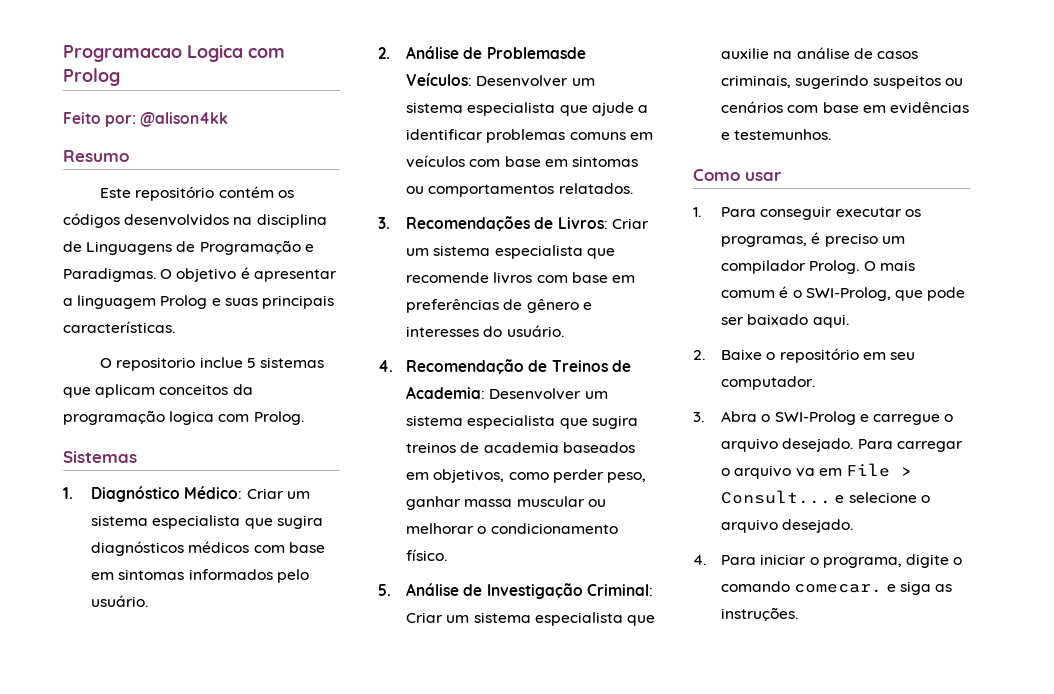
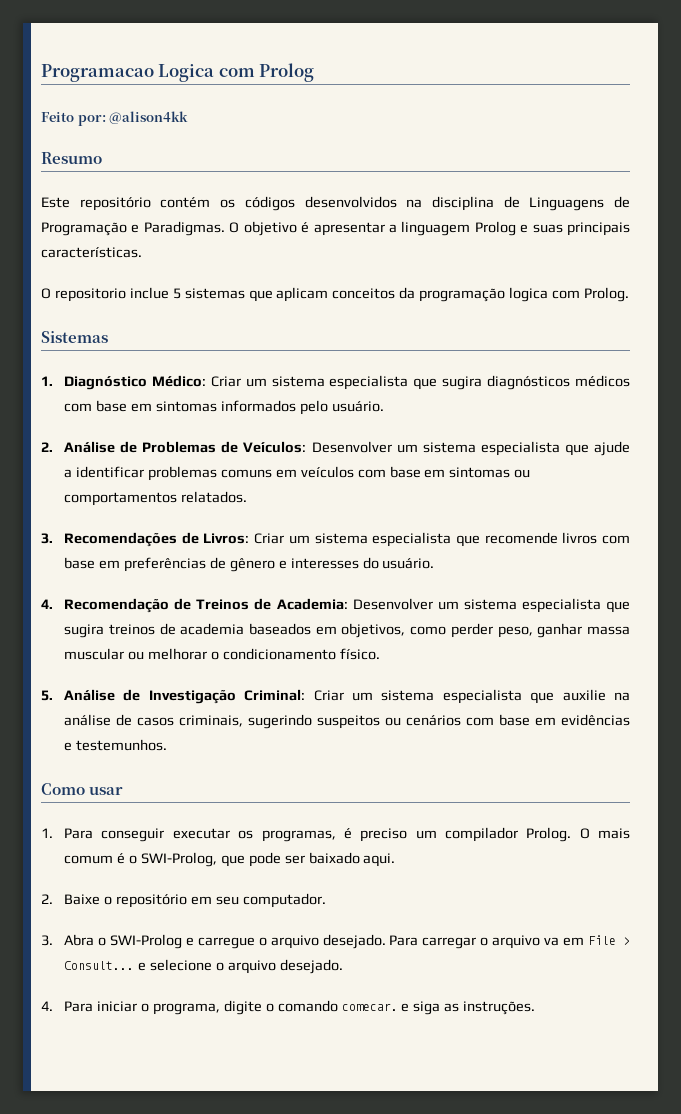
- 2. Análise de Problemasde Veículos: Desenvolver um sistema especialista que ajude a identificar problemas comuns em veículos com base em sintomas ou comportamentos relatados.
+ 2. Análise de Problemas de Veículos: Desenvolver um sistema especialista que ajude a identificar problemas comuns em veículos com base em sintomas ou comportamentos relatados.

